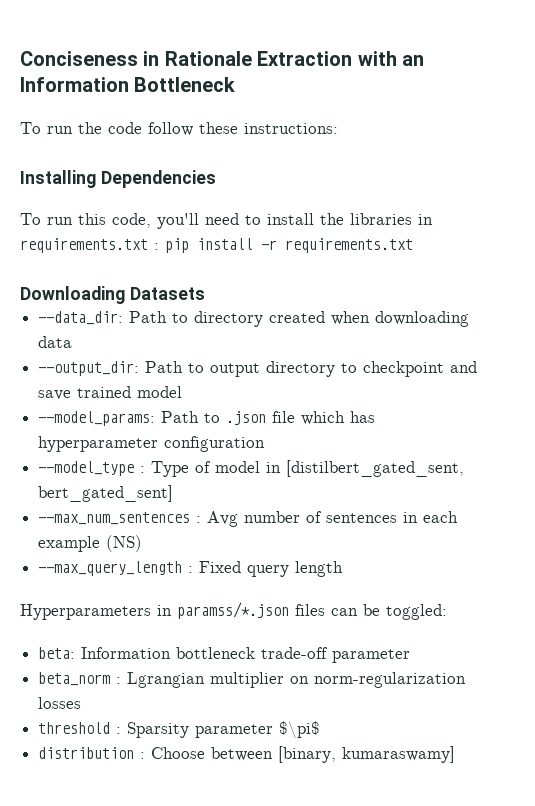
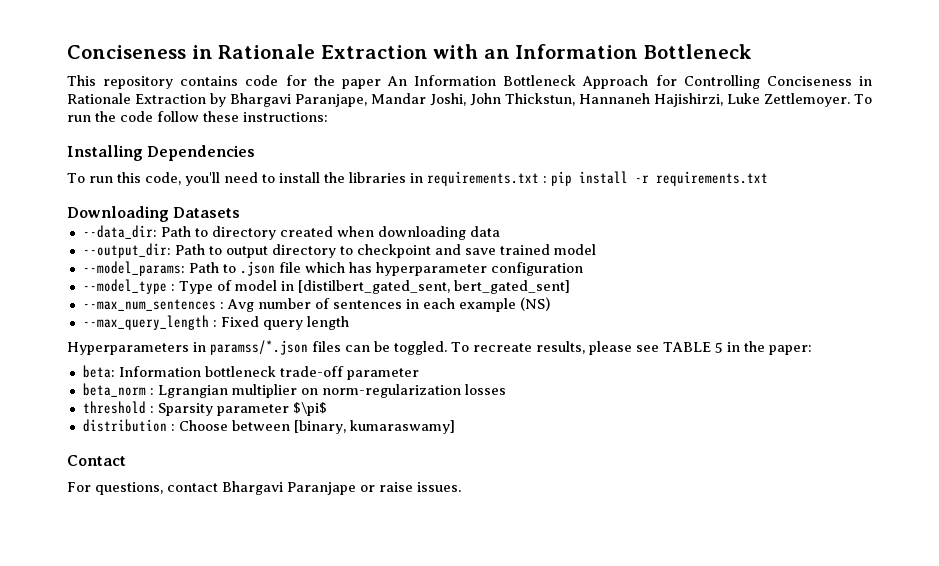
+ This repository contains code for the paper An Information Bottleneck Approach for Controlling Conciseness in Rationale Extraction by Bhargavi Paranjape, Mandar Joshi, John Thickstun, Hannaneh Hajishirzi, Luke Zettlemoyer.
- Hyperparameters in paramss/*.json files can be toggled:
+ Hyperparameters in paramss/*.json files can be toggled. To recreate results, please see TABLE 5 in the paper:
+ Contact
+ For questions, contact Bhargavi Paranjape or raise issues.

